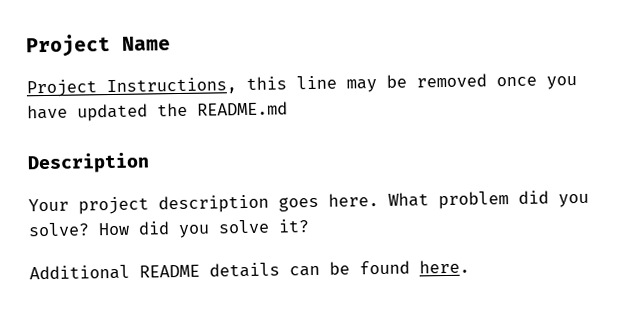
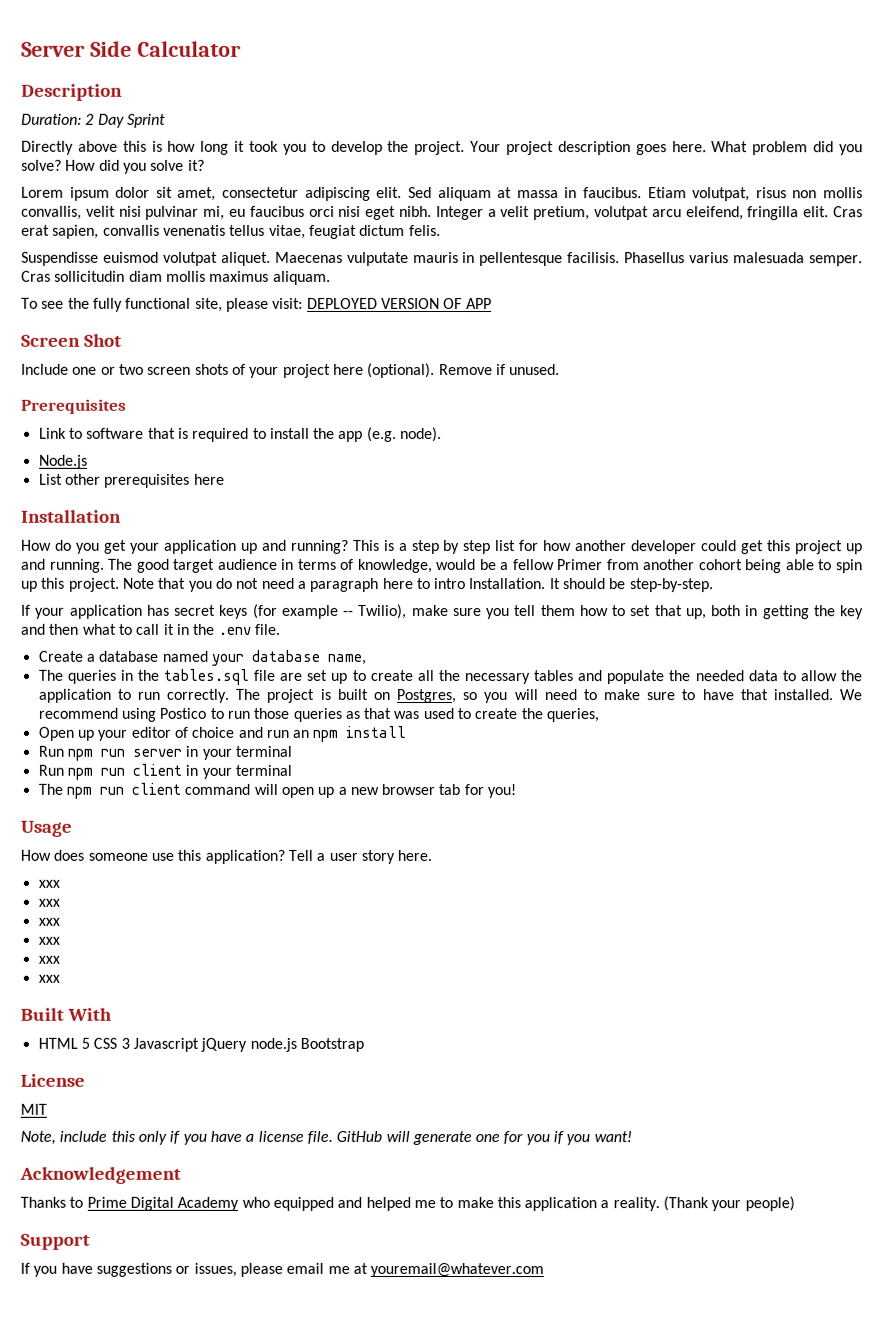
- Project Name
- Project Instructions, this line may be removed once you have updated the README.md
+ Server Side Calculator
  Description
- Your project description goes here.
+ Duration: 2 Day Sprint
+ Directly above this is how long it took you to develop the project. Your project description goes here.
- Additional README details can be found here.
+ Lorem ipsum dolor sit amet, consectetur adipiscing elit. Sed aliquam at massa in faucibus. Etiam volutpat, risus non mollis convallis, velit nisi pulvinar mi, eu faucibus orci nisi eget nibh. Integer a velit pretium, volutpat arcu eleifend, fringilla elit. Cras erat sapien, convallis venenatis tellus vitae, feugiat dictum felis.
+ Suspendisse euismod volutpat aliquet. Maecenas vulputate mauris in pellentesque facilisis. Phasellus varius malesuada semper. Cras sollicitudin diam mollis maximus aliquam.
+ To see the fully functional site, please visit: DEPLOYED VERSION OF APP
+ Screen Shot
+ Include one or two screen shots of your project here (optional). Remove if unused.
+ Prerequisites
+ Link to software that is required to install the app (e.g. node).
+ Node.js
+ List other prerequisites here
+ Installation
+ How do you get your application up and running? This is a step by step list for how another developer could get this project up and running. The good target audience in terms of knowledge, would be a fellow Primer from another cohort being able to spin up this project. Note that you do not need a paragraph here to intro Installation. It should be step-by-step.
+ If your application has secret keys (for example -- Twilio), make sure you tell them how to set that up, both in getting the key and then what to call it in the .env file.
+ Create a database named your database name,
+ The queries in the tables.sql file are set up to create all the necessary tables and populate the needed data to allow the application to run correctly. The project is built on Postgres, so you will need to make sure to have that installed. We recommend using Postico to run those queries as that was used to create the queries,
+ Open up your editor of choice and run an npm install
+ Run npm run server in your terminal
+ Run npm run client in your terminal
+ The npm run client command will open up a new browser tab for you!
+ Usage
+ How does someone use this application? Tell a user story here.
+ xxx
+ xxx
+ xxx
+ xxx
+ xxx
+ xxx
+ Built With
+ HTML 5 CSS 3 Javascript jQuery node.js Bootstrap
+ License
+ MIT
+ Note, include this only if you have a license file. GitHub will generate one for you if you want!
+ Acknowledgement
+ Thanks to Prime Digital Academy who equipped and helped me to make this application a reality. (Thank your people)
+ Support
+ If you have suggestions or issues, please email me at youremail@whatever.com

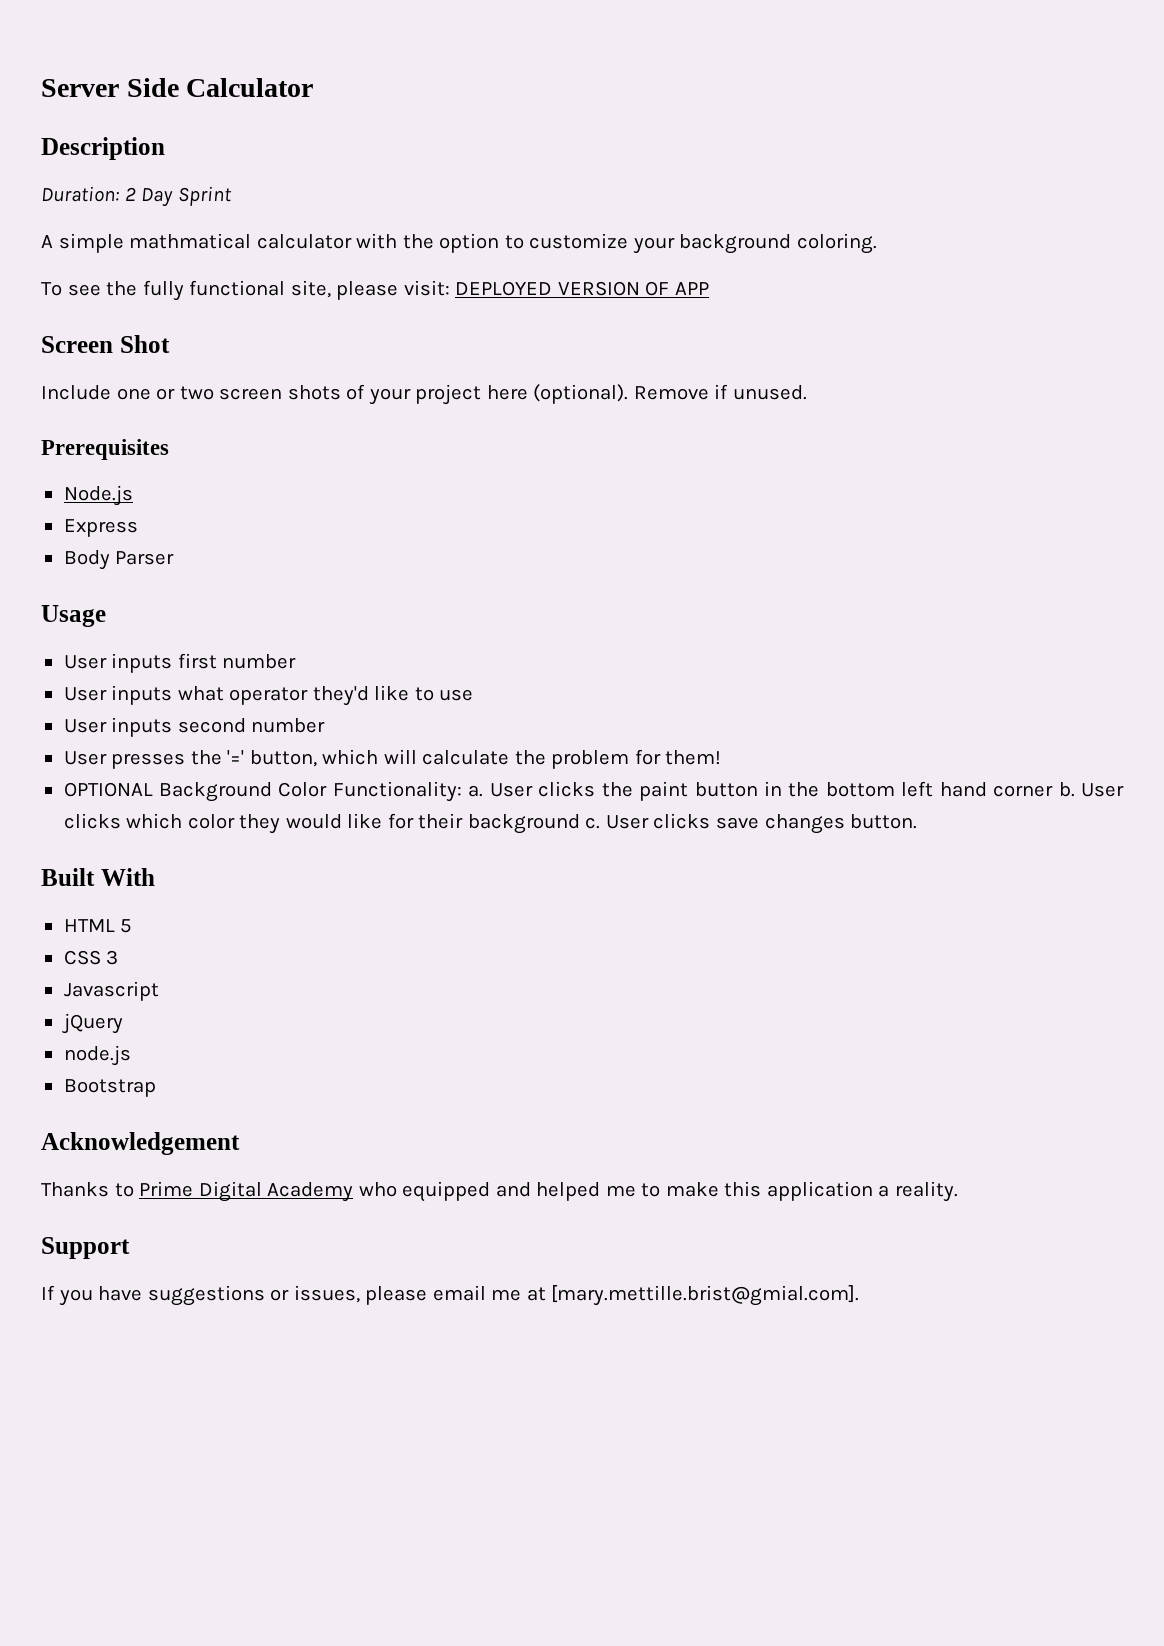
- Directly above this is how long it took you to develop the project. Your project description goes here. What problem did you solve? How did you solve it?
- Lorem ipsum dolor sit amet, consectetur adipiscing elit. Sed aliquam at massa in faucibus. Etiam volutpat, risus non mollis convallis, velit nisi pulvinar mi, eu faucibus orci nisi eget nibh. Integer a velit pretium, volutpat arcu eleifend, fringilla elit. Cras erat sapien, convallis venenatis tellus vitae, feugiat dictum felis.
- Suspendisse euismod volutpat aliquet. Maecenas vulputate mauris in pellentesque facilisis. Phasellus varius malesuada semper. Cras sollicitudin diam mollis maximus aliquam.
+ A simple mathmatical calculator with the option to customize your background coloring.
- Link to software that is required to install the app (e.g. node).
  Node.js
- List other prerequisites here
- Installation
- How do you get your application up and running? This is a step by step list for how another developer could get this project up and running. The good target audience in terms of knowledge, would be a fellow Primer from another cohort being able to spin up this project. Note that you do not need a paragraph here to intro Installation. It should be step-by-step.
- If your application has secret keys (for example -- Twilio), make sure you tell them how to set that up, both in getting the key and then what to call it in the .env file.
- Create a database named your database name,
- The queries in the tables.sql file are set up to create all the necessary tables and populate the needed data to allow the application to run correctly. The project is built on Postgres, so you will need to make sure to have that installed. We recommend using Postico to run those queries as that was used to create the queries,
- Open up your editor of choice and run an npm install
- Run npm run server in your terminal
- Run npm run client in your terminal
- The npm run client command will open up a new browser tab for you!
+ Express
+ Body Parser
  Usage
- How does someone use this application? Tell a user story here.
- xxx
- xxx
- xxx
- xxx
- xxx
- xxx
+ User inputs first number
+ User inputs what operator they'd like to use
+ User inputs second number
+ User presses the '=' button, which will calculate the problem for them!
+ OPTIONAL Background Color Functionality: a. User clicks the paint button in the bottom left hand corner b. User clicks which color they would like for their background c. User clicks save changes button.
- HTML 5 CSS 3 Javascript jQuery node.js Bootstrap
+ HTML 5
+ CSS 3
+ Javascript
+ jQuery
+ node.js
+ Bootstrap
- License
- MIT
- Note, include this only if you have a license file. GitHub will generate one for you if you want!
- (Thank your people)
- If you have suggestions or issues, please email me at youremail@whatever.com
+ If you have suggestions or issues, please email me at [mary.mettille.brist@gmial.com].

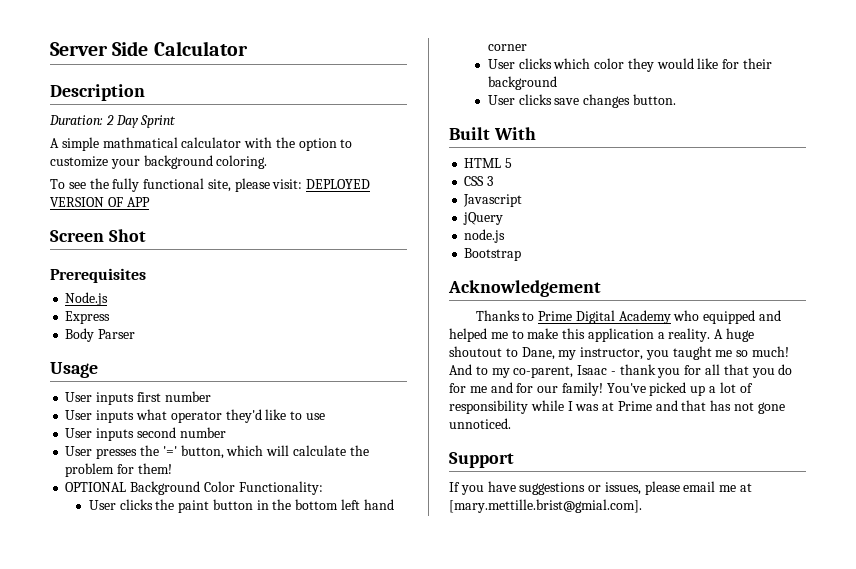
- Include one or two screen shots of your project here (optional). Remove if unused.
- OPTIONAL Background Color Functionality: a. User clicks the paint button in the bottom left hand corner b. User clicks which color they would like for their background c. User clicks save changes button.
+ OPTIONAL Background Color Functionality:
+ User clicks the paint button in the bottom left hand corner
+ User clicks which color they would like for their background
+ User clicks save changes button.
+ A huge shoutout to Dane, my instructor, you taught me so much! And to my co-parent, Isaac - thank you for all that you do for me and for our family! You've picked up a lot of responsibility while I was at Prime and that has not gone unnoticed.

